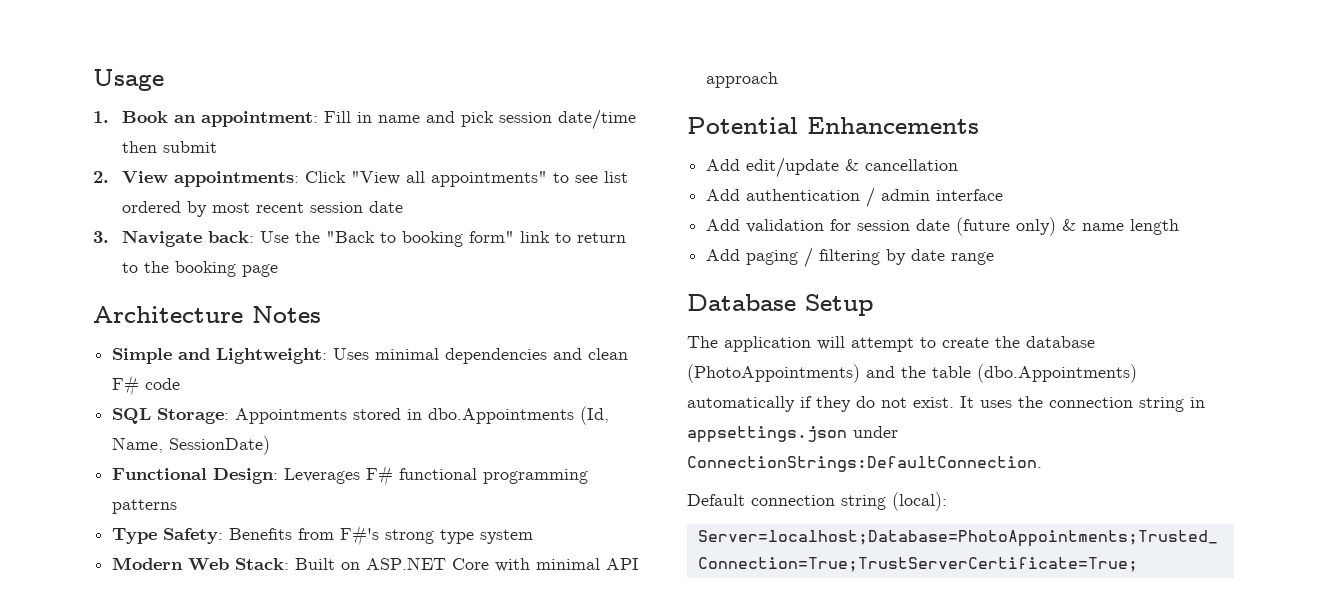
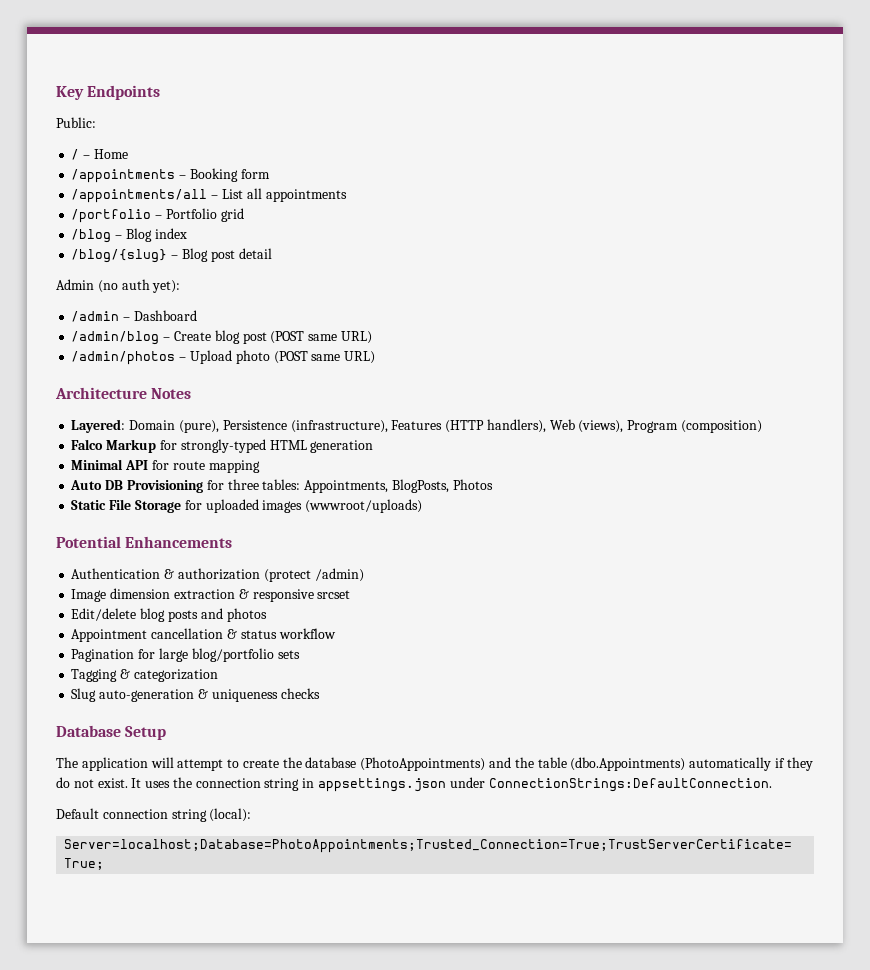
- Usage
- 1. Book an appointment: Fill in name and pick session date/time then submit
- 2. View appointments: Click "View all appointments" to see list ordered by most recent session date
- 3. Navigate back: Use the "Back to booking form" link to return to the booking page
+ Key Endpoints
+ Public:
+ / – Home
+ /appointments – Booking form
+ /appointments/all – List all appointments
+ /portfolio – Portfolio grid
+ /blog – Blog index
+ /blog/{slug} – Blog post detail
+ Admin (no auth yet):
+ /admin – Dashboard
+ /admin/blog – Create blog post (POST same URL)
+ /admin/photos – Upload photo (POST same URL)
  Architecture Notes
- Simple and Lightweight: Uses minimal dependencies and clean F# code
- SQL Storage: Appointments stored in dbo.Appointments (Id, Name, SessionDate)
- Functional Design: Leverages F# functional programming patterns
- Type Safety: Benefits from F#'s strong type system
- Modern Web Stack: Built on ASP.NET Core with minimal API approach
+ Layered: Domain (pure), Persistence (infrastructure), Features (HTTP handlers), Web (views), Program (composition)
+ Falco Markup for strongly-typed HTML generation
+ Minimal API for route mapping
+ Auto DB Provisioning for three tables: Appointments, BlogPosts, Photos
+ Static File Storage for uploaded images (wwwroot/uploads)
  Potential Enhancements
- Add edit/update & cancellation
- Add authentication / admin interface
- Add validation for session date (future only) & name length
- Add paging / filtering by date range
+ Authentication & authorization (protect /admin)
+ Image dimension extraction & responsive srcset
+ Edit/delete blog posts and photos
+ Appointment cancellation & status workflow
+ Pagination for large blog/portfolio sets
+ Tagging & categorization
+ Slug auto-generation & uniqueness checks

